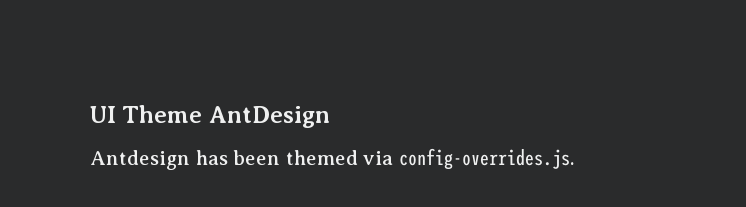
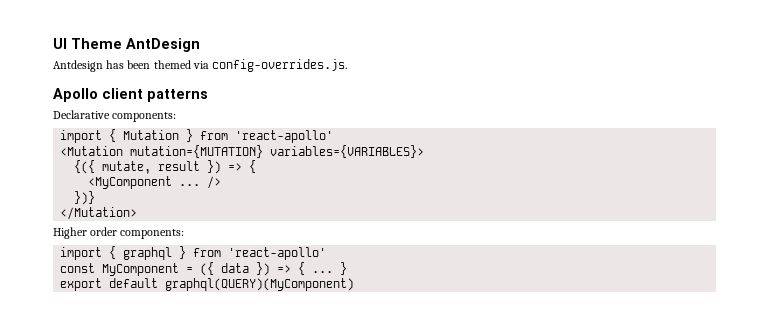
+ Apollo client patterns
+ Declarative components:
+ import { Mutation } from 'react-apollo'
+ <Mutation mutation={MUTATION} variables={VARIABLES}>
+ {({ mutate, result }) => {
+ <MyComponent ... />
+ })}
+ </Mutation>
+ Higher order components:
+ import { graphql } from 'react-apollo'
+ const MyComponent = ({ data }) => { ... }
+ export default graphql(QUERY)(MyComponent)

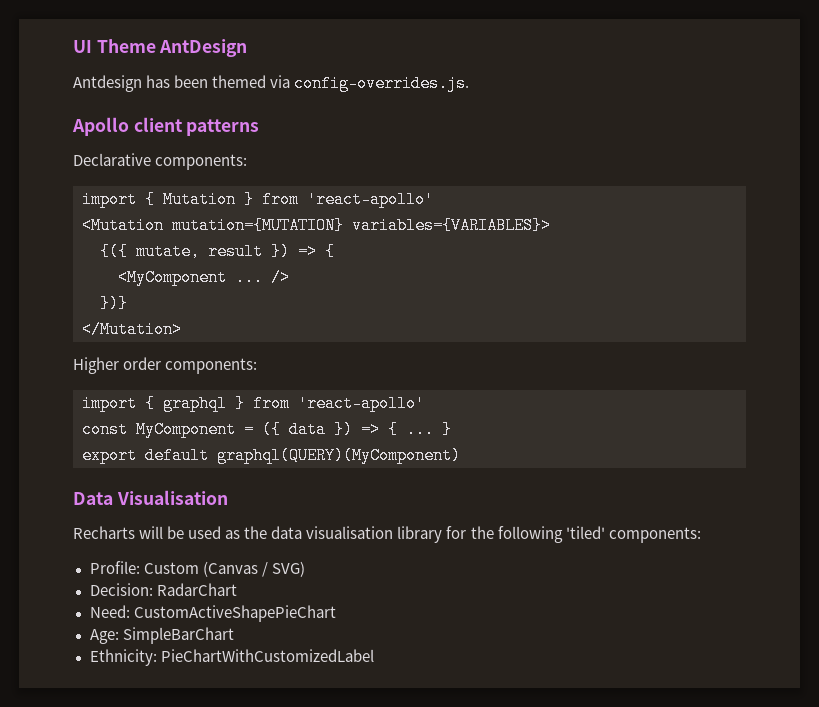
+ Data Visualisation
+ Recharts will be used as the data visualisation library for the following 'tiled' components:
+ Profile: Custom (Canvas / SVG)
+ Decision: RadarChart
+ Need: CustomActiveShapePieChart
+ Age: SimpleBarChart
+ Ethnicity: PieChartWithCustomizedLabel

